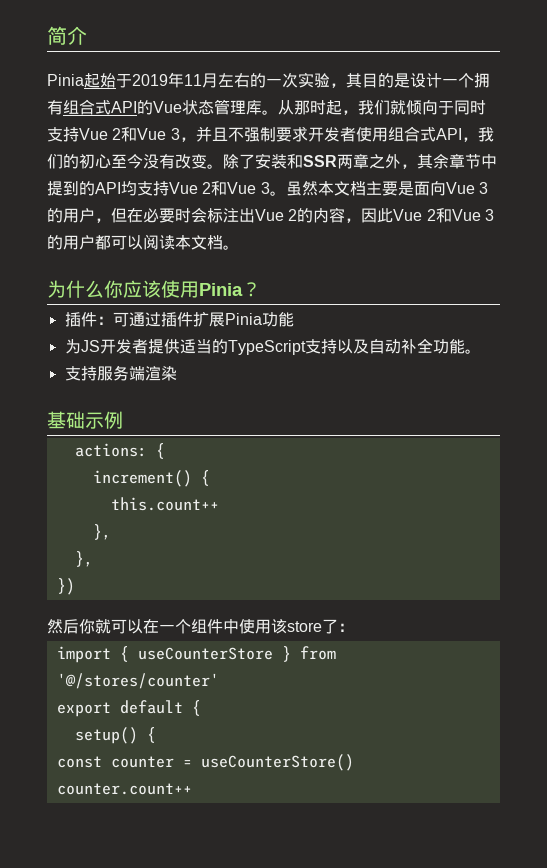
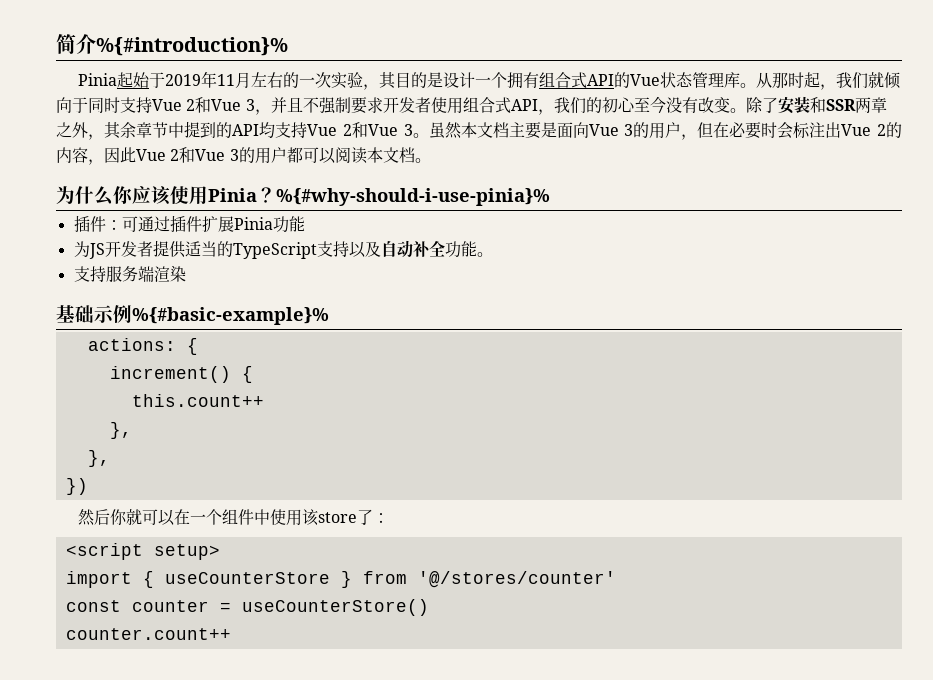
- 简介
+ 简介%{#introduction}%
+ %{#why-should-i-use-pinia}%
- 基础示例
+ 基础示例%{#basic-example}%
+ <script setup>
- export default {
- setup() {

